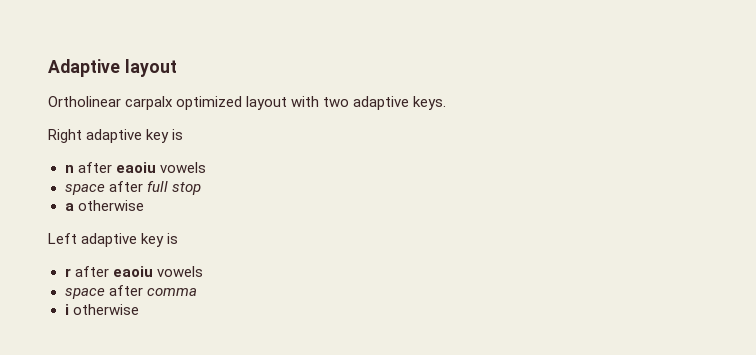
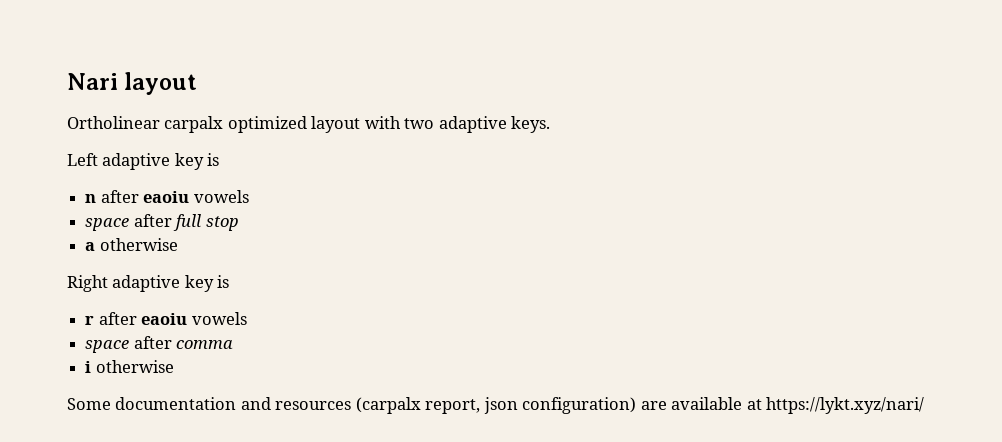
- Adaptive layout
+ Nari layout
- Right adaptive key is
+ Left adaptive key is
- Left adaptive key is
+ Right adaptive key is
+ Some documentation and resources (carpalx report, json configuration) are available at https://lykt.xyz/nari/

